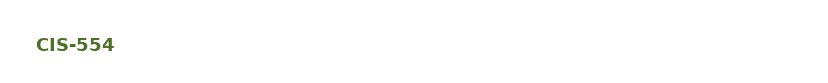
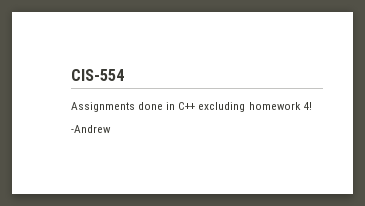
+ Assignments done in C++ excluding homework 4!
+ -Andrew

